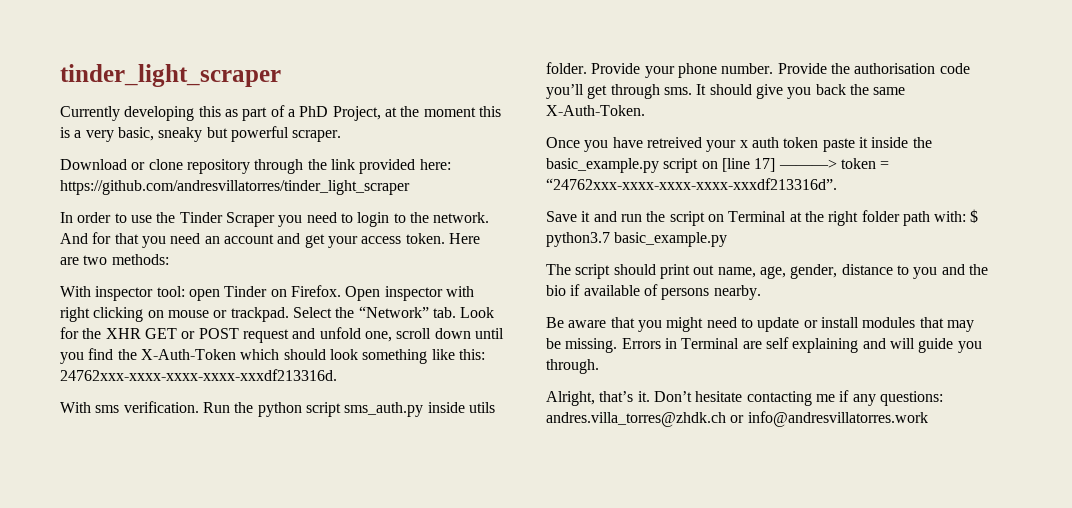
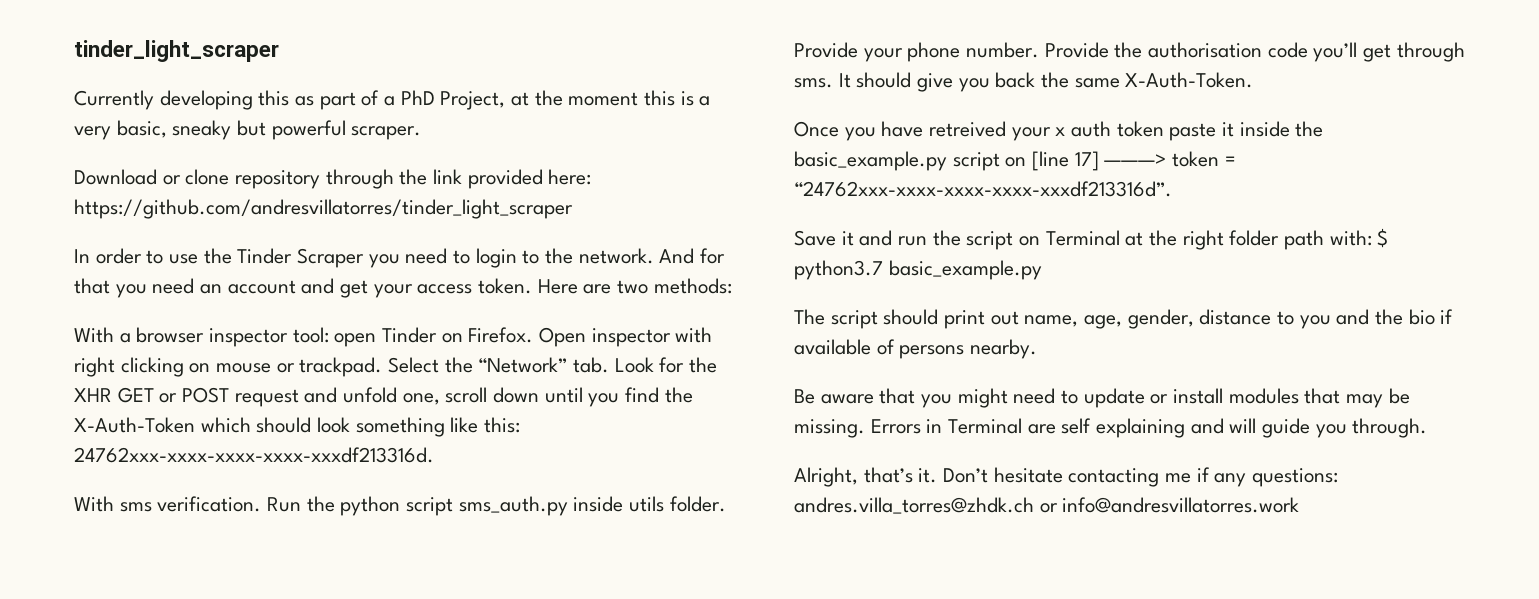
- With inspector tool: open Tinder on Firefox.
+ With a browser inspector tool: open Tinder on Firefox.

